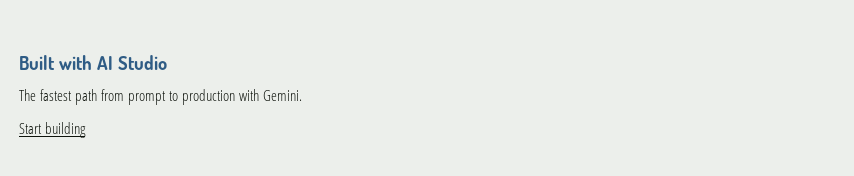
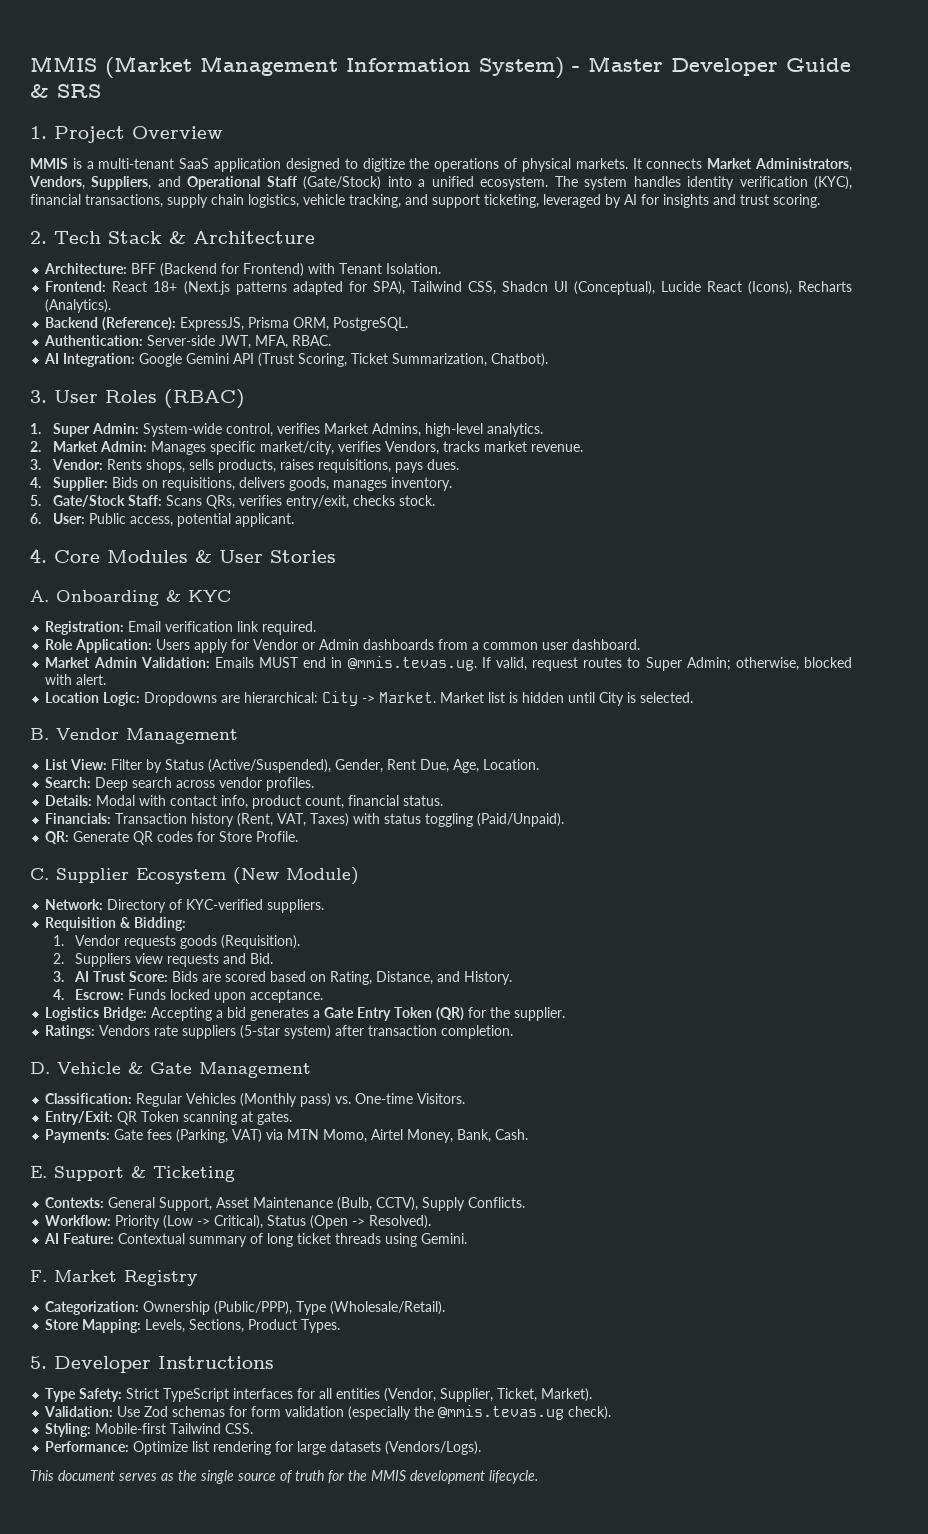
- Built with AI Studio
- The fastest path from prompt to production with Gemini.
- Start building
+ MMIS (Market Management Information System) - Master Developer Guide & SRS
+ 1. Project Overview
+ MMIS is a multi-tenant SaaS application designed to digitize the operations of physical markets. It connects Market Administrators, Vendors, Suppliers, and Operational Staff (Gate/Stock) into a unified ecosystem. The system handles identity verification (KYC), financial transactions, supply chain logistics, vehicle tracking, and support ticketing, leveraged by AI for insights and trust scoring.
+ 2. Tech Stack & Architecture
+ Architecture: BFF (Backend for Frontend) with Tenant Isolation.
+ Frontend: React 18+ (Next.js patterns adapted for SPA), Tailwind CSS, Shadcn UI (Conceptual), Lucide React (Icons), Recharts (Analytics).
+ Backend (Reference): ExpressJS, Prisma ORM, PostgreSQL.
+ Authentication: Server-side JWT, MFA, RBAC.
+ AI Integration: Google Gemini API (Trust Scoring, Ticket Summarization, Chatbot).
+ 3. User Roles (RBAC)
+ 1. Super Admin: System-wide control, verifies Market Admins, high-level analytics.
+ 2. Market Admin: Manages specific market/city, verifies Vendors, tracks market revenue.
+ 3. Vendor: Rents shops, sells products, raises requisitions, pays dues.
+ 4. Supplier: Bids on requisitions, delivers goods, manages inventory.
+ 5. Gate/Stock Staff: Scans QRs, verifies entry/exit, checks stock.
+ 6. User: Public access, potential applicant.
+ 4. Core Modules & User Stories
+ A. Onboarding & KYC
+ Registration: Email verification link required.
+ Role Application: Users apply for Vendor or Admin dashboards from a common user dashboard.
+ Market Admin Validation: Emails MUST end in @mmis.tevas.ug. If valid, request routes to Super Admin; otherwise, blocked with alert.
+ Location Logic: Dropdowns are hierarchical: City -> Market. Market list is hidden until City is selected.
+ B. Vendor Management
+ List View: Filter by Status (Active/Suspended), Gender, Rent Due, Age, Location.
+ Search: Deep search across vendor profiles.
+ Details: Modal with contact info, product count, financial status.
+ Financials: Transaction history (Rent, VAT, Taxes) with status toggling (Paid/Unpaid).
+ QR: Generate QR codes for Store Profile.
+ C. Supplier Ecosystem (New Module)
+ Network: Directory of KYC-verified suppliers.
+ Requisition & Bidding:
+ 1. Vendor requests goods (Requisition).
+ 2. Suppliers view requests and Bid.
+ 3. AI Trust Score: Bids are scored based on Rating, Distance, and History.
+ 4. Escrow: Funds locked upon acceptance.
+ Logistics Bridge: Accepting a bid generates a Gate Entry Token (QR) for the supplier.
+ Ratings: Vendors rate suppliers (5-star system) after transaction completion.
+ D. Vehicle & Gate Management
+ Classification: Regular Vehicles (Monthly pass) vs. One-time Visitors.
+ Entry/Exit: QR Token scanning at gates.
+ Payments: Gate fees (Parking, VAT) via MTN Momo, Airtel Money, Bank, Cash.
+ E. Support & Ticketing
+ Contexts: General Support, Asset Maintenance (Bulb, CCTV), Supply Conflicts.
+ Workflow: Priority (Low -> Critical), Status (Open -> Resolved).
+ AI Feature: Contextual summary of long ticket threads using Gemini.
+ F. Market Registry
+ Categorization: Ownership (Public/PPP), Type (Wholesale/Retail).
+ Store Mapping: Levels, Sections, Product Types.
+ 5. Developer Instructions
+ Type Safety: Strict TypeScript interfaces for all entities (Vendor, Supplier, Ticket, Market).
+ Validation: Use Zod schemas for form validation (especially the @mmis.tevas.ug check).
+ Styling: Mobile-first Tailwind CSS.
+ Performance: Optimize list rendering for large datasets (Vendors/Logs).
+ This document serves as the single source of truth for the MMIS development lifecycle.

